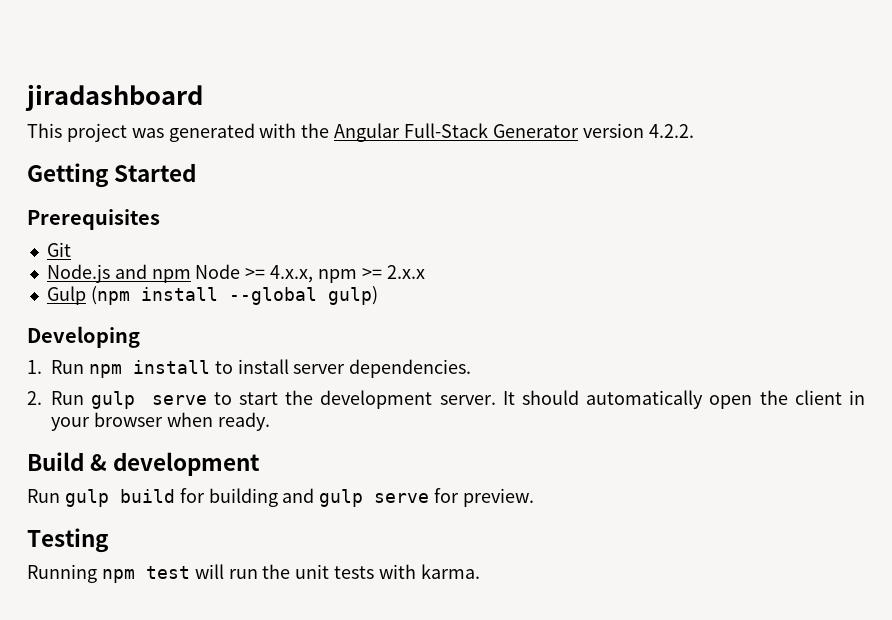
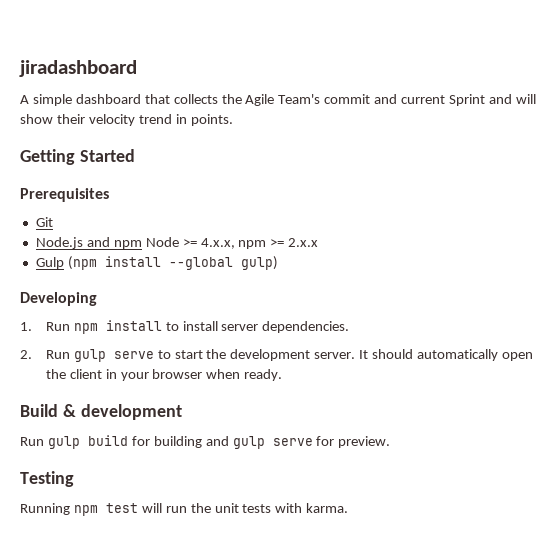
- This project was generated with the Angular Full-Stack Generator version 4.2.2.
+ A simple dashboard that collects the Agile Team's commit and current Sprint and will show their velocity trend in points.

